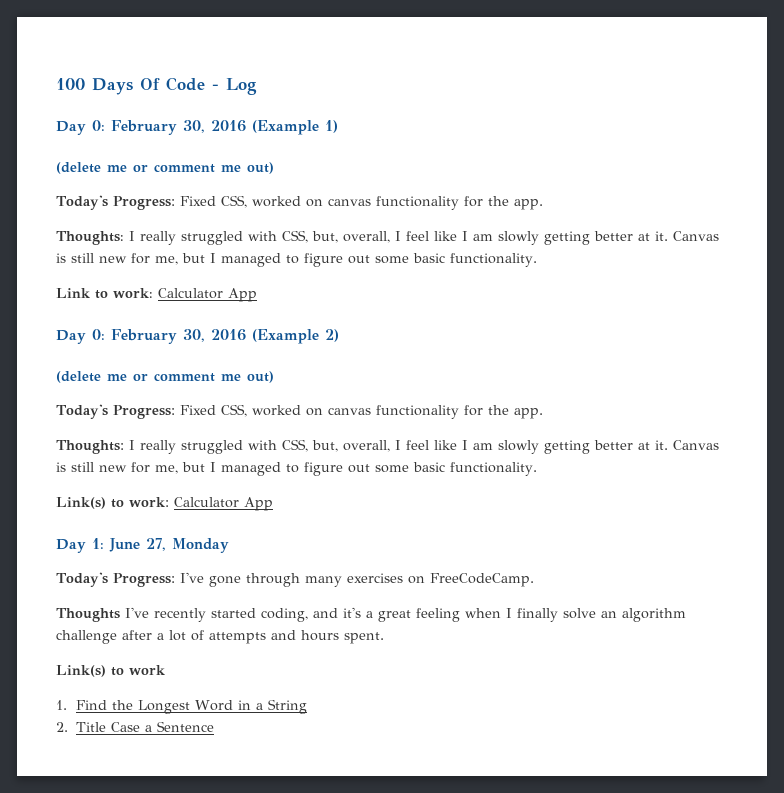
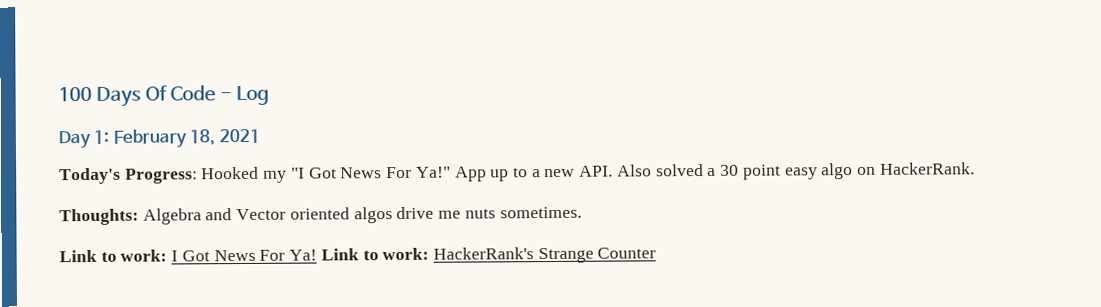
- Day 0: February 30, 2016 (Example 1)
- (delete me or comment me out)
- Today's Progress: Fixed CSS, worked on canvas functionality for the app.
- Thoughts: I really struggled with CSS, but, overall, I feel like I am slowly getting better at it. Canvas is still new for me, but I managed to figure out some basic functionality.
- Link to work: Calculator App
- Day 0: February 30, 2016 (Example 2)
- (delete me or comment me out)
- Today's Progress: Fixed CSS, worked on canvas functionality for the app.
- Thoughts: I really struggled with CSS, but, overall, I feel like I am slowly getting better at it. Canvas is still new for me, but I managed to figure out some basic functionality.
- Link(s) to work: Calculator App
- Day 1: June 27, Monday
- Today's Progress: I've gone through many exercises on FreeCodeCamp.
- Thoughts I've recently started coding, and it's a great feeling when I finally solve an algorithm challenge after a lot of attempts and hours spent.
- Link(s) to work
- 1. Find the Longest Word in a String
- 2. Title Case a Sentence
+ Day 1: February 18, 2021
+ Today's Progress: Hooked my "I Got News For Ya!" App up to a new API. Also solved a 30 point easy algo on HackerRank.
+ Thoughts: Algebra and Vector oriented algos drive me nuts sometimes.
+ Link to work: I Got News For Ya! Link to work: HackerRank's Strange Counter

